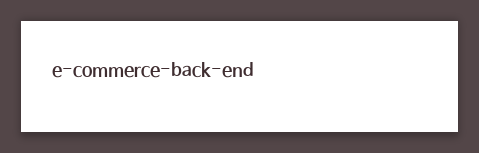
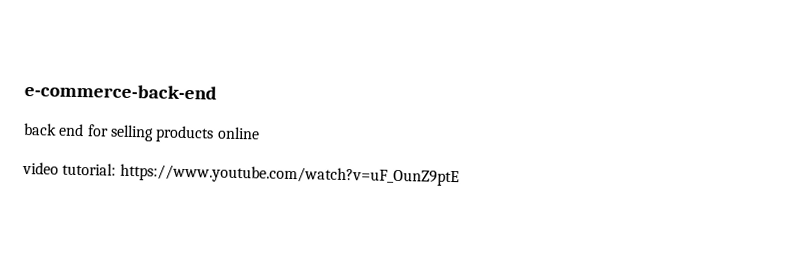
+ back end for selling products online
+ video tutorial: https://www.youtube.com/watch?v=uF_OunZ9ptE

